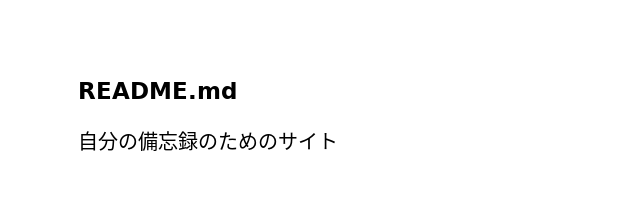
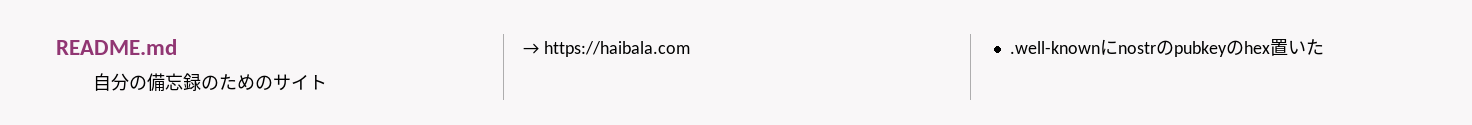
+ → https://haibala.com
+ .well-knownにnostrのpubkeyのhex置いた

